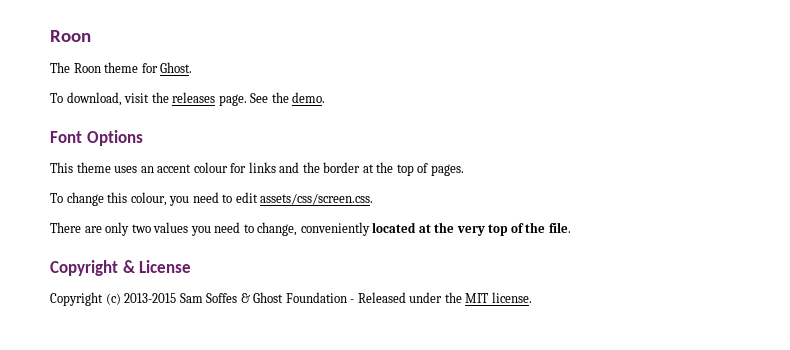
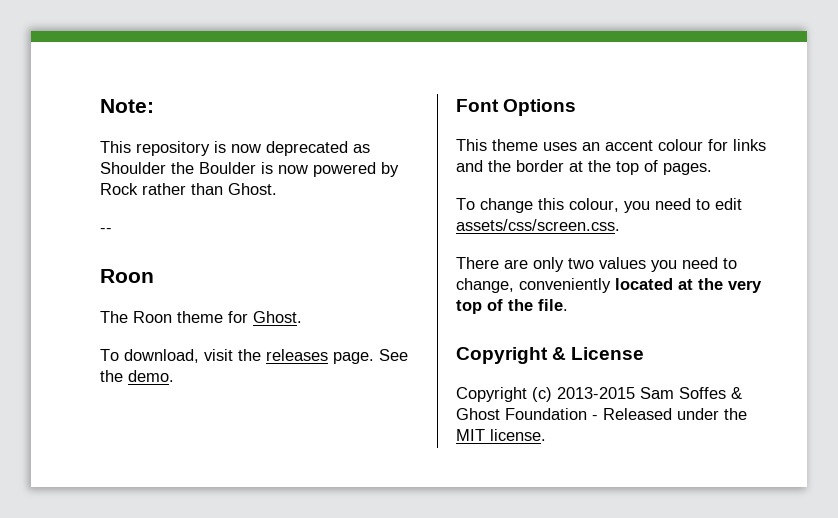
+ Note:
+ This repository is now deprecated as Shoulder the Boulder is now powered by Rock rather than Ghost.
+ --

